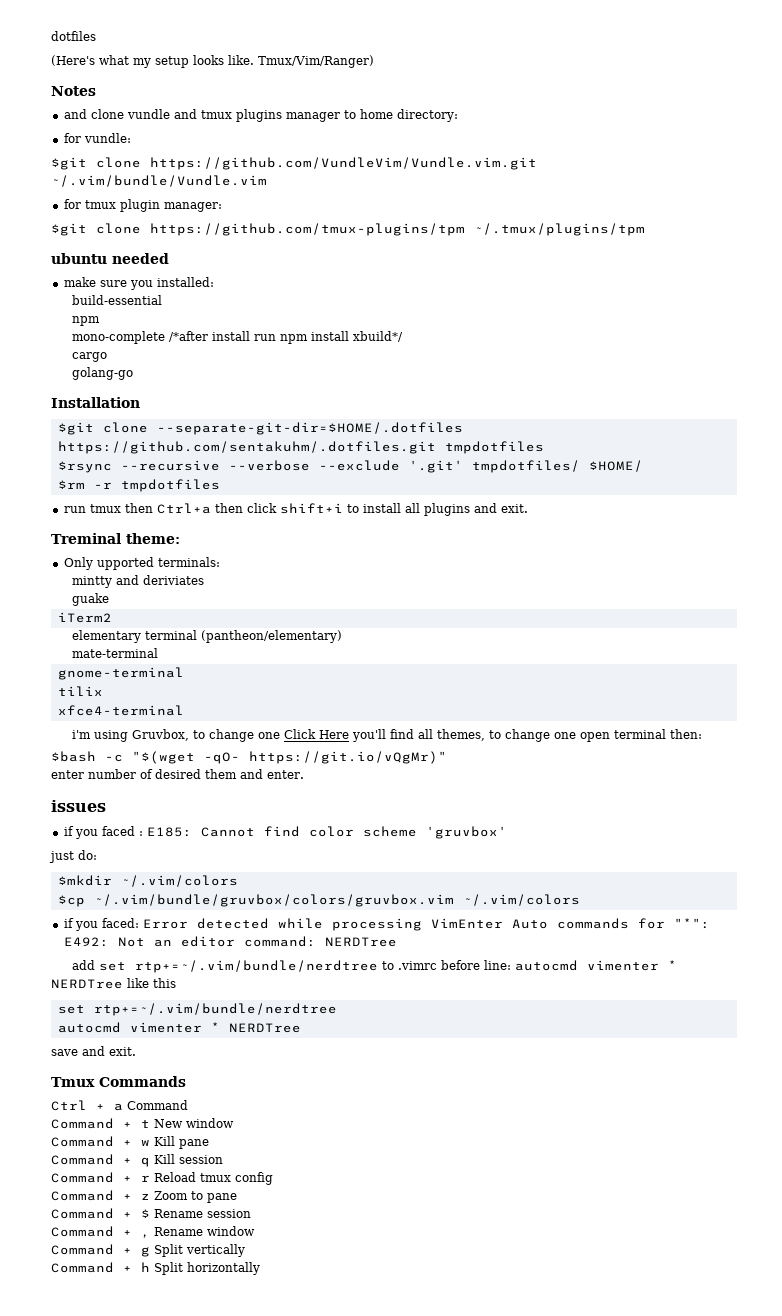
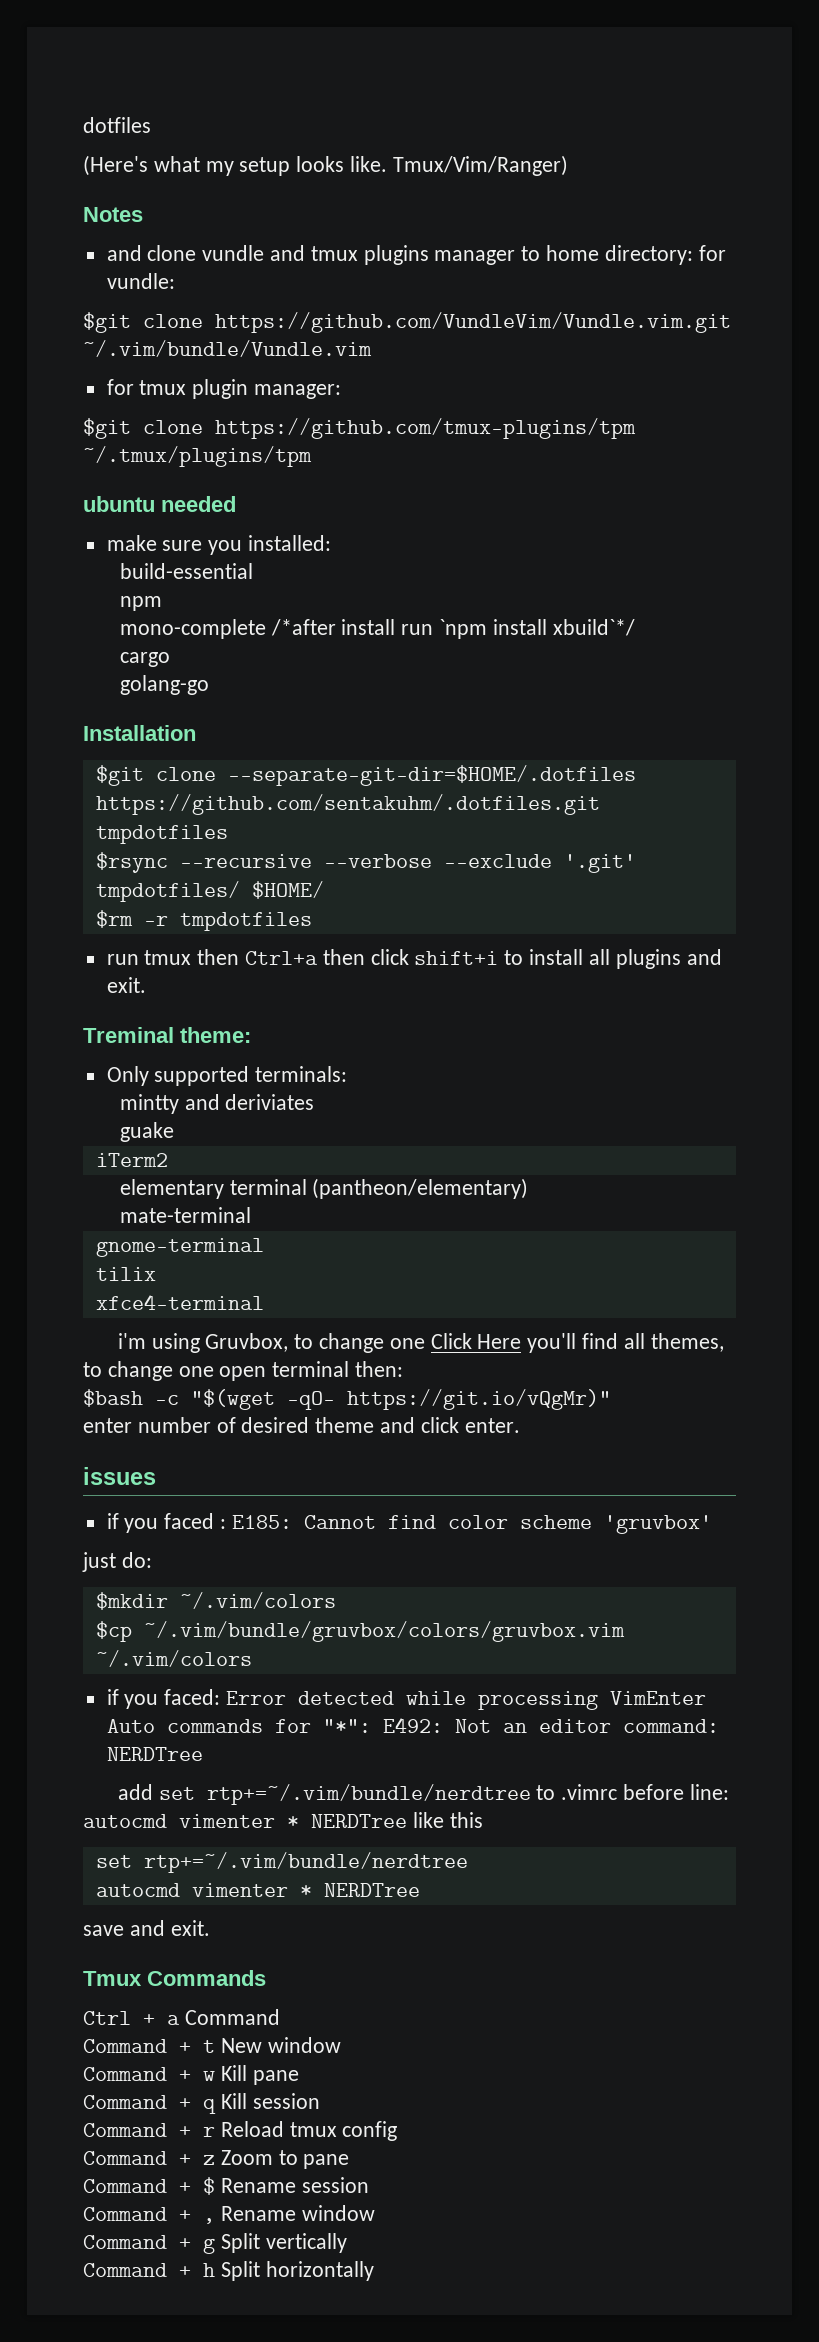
- and clone vundle and tmux plugins manager to home directory:
- for vundle:
+ and clone vundle and tmux plugins manager to home directory: for vundle:
- mono-complete /*after install run npm install xbuild*/
+ mono-complete /*after install run `npm install xbuild`*/
- Only upported terminals:
+ Only supported terminals:
- enter number of desired them and enter.
+ enter number of desired theme and click enter.

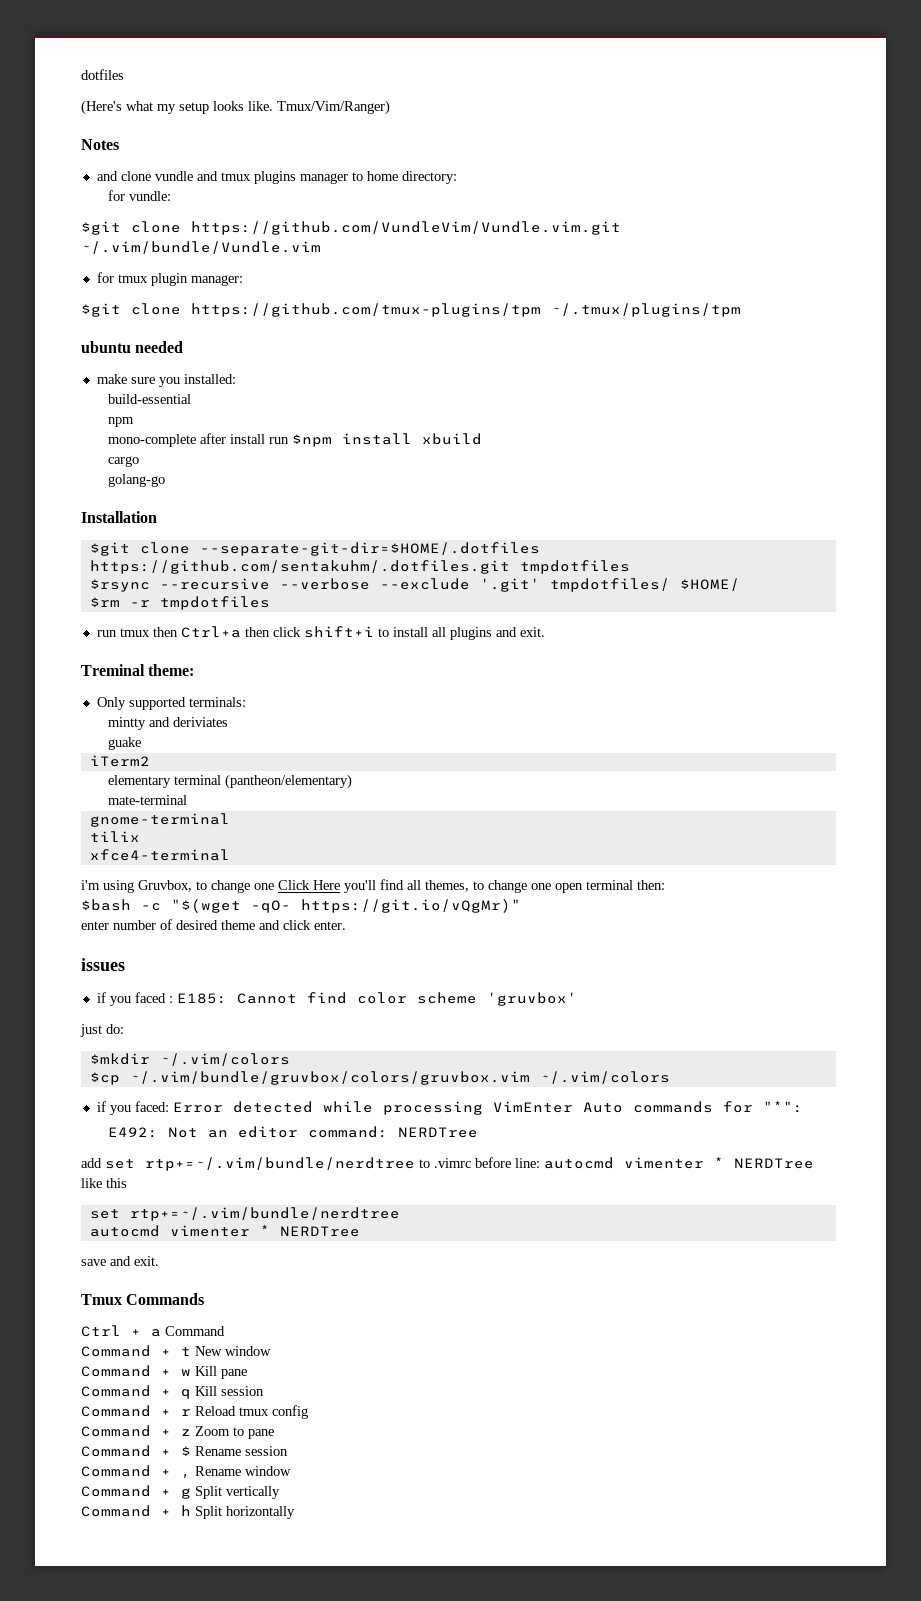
- and clone vundle and tmux plugins manager to home directory: for vundle:
+ and clone vundle and tmux plugins manager to home directory:
+ for vundle:
- mono-complete /*after install run `npm install xbuild`*/
+ mono-complete after install run $npm install xbuild
- if you faced: Error detected while processing VimEnter Auto commands for "*": E492: Not an editor command: NERDTree
+ if you faced: Error detected while processing VimEnter Auto commands for "*":
+ E492: Not an editor command: NERDTree

